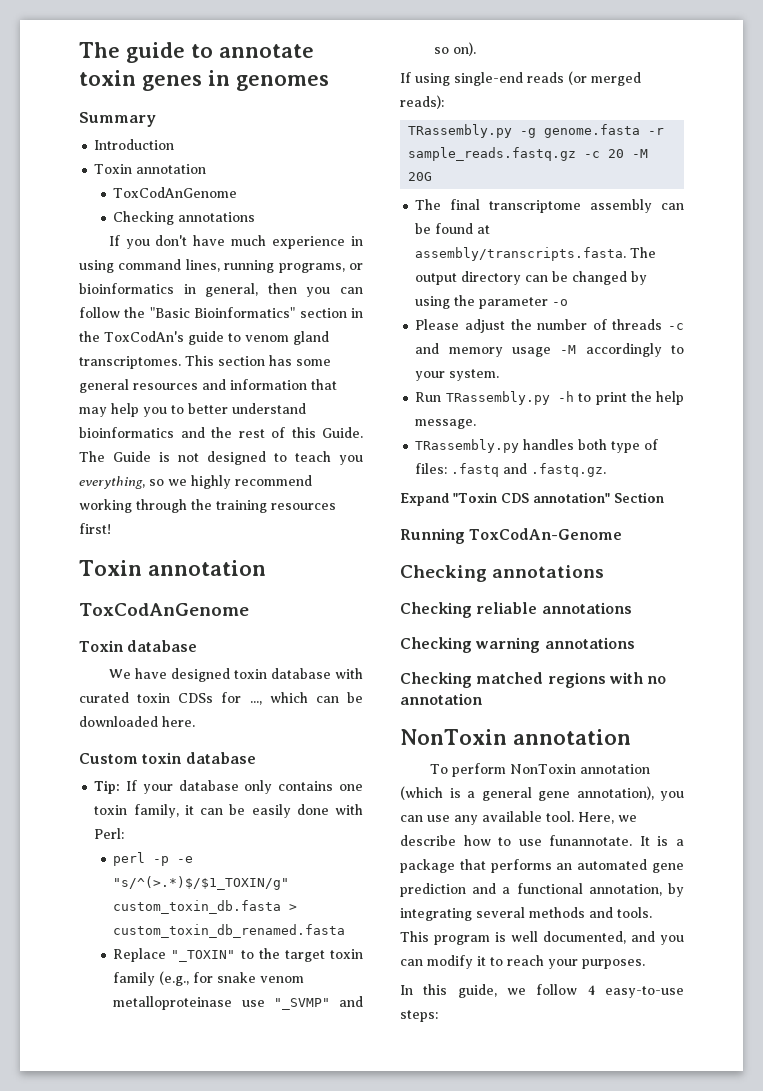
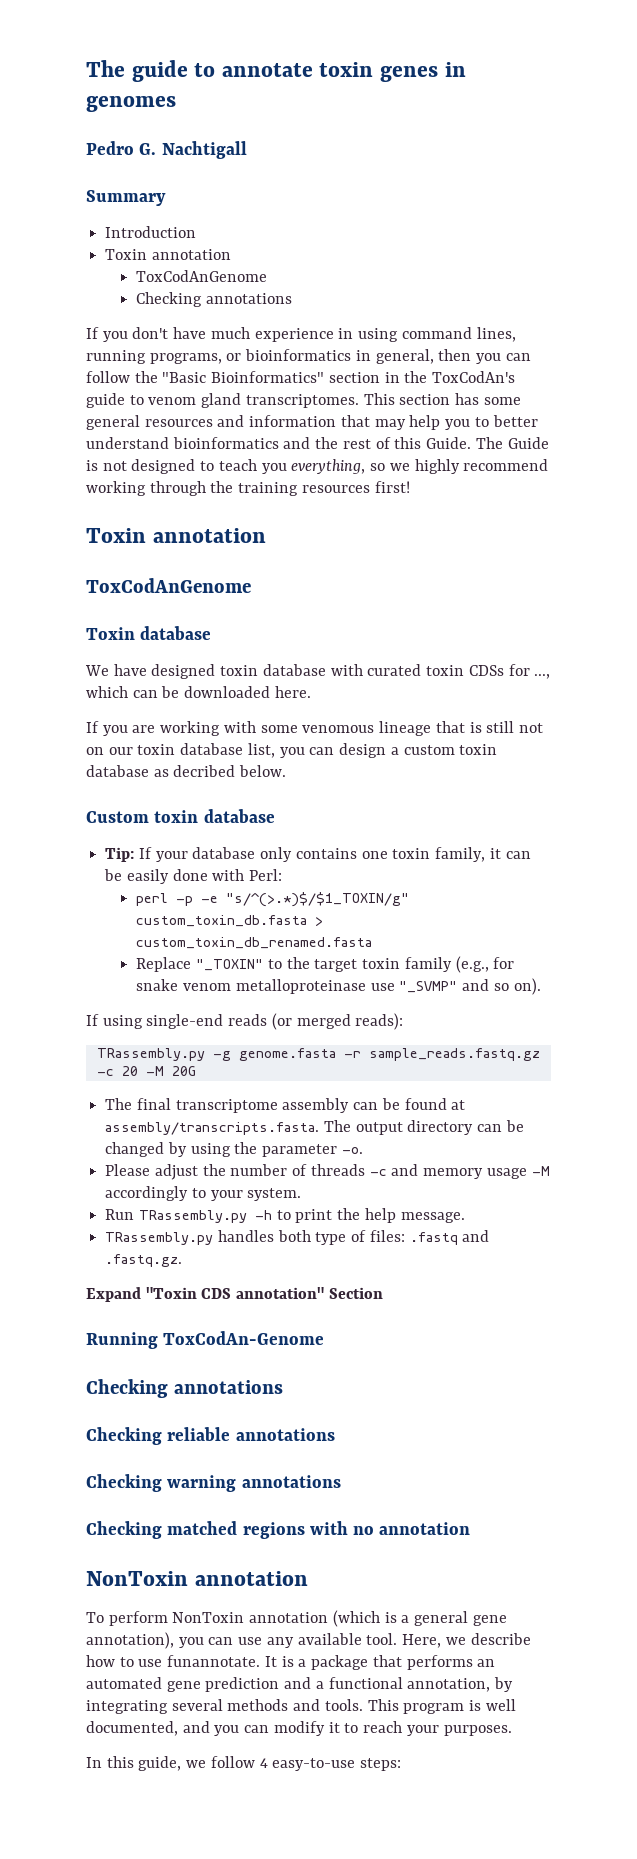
+ Pedro G. Nachtigall
+ If you are working with some venomous lineage that is still not on our toxin database list, you can design a custom toxin database as decribed below.
- The final transcriptome assembly can be found at assembly/transcripts.fasta. The output directory can be changed by using the parameter -o
+ The final transcriptome assembly can be found at assembly/transcripts.fasta. The output directory can be changed by using the parameter -o.

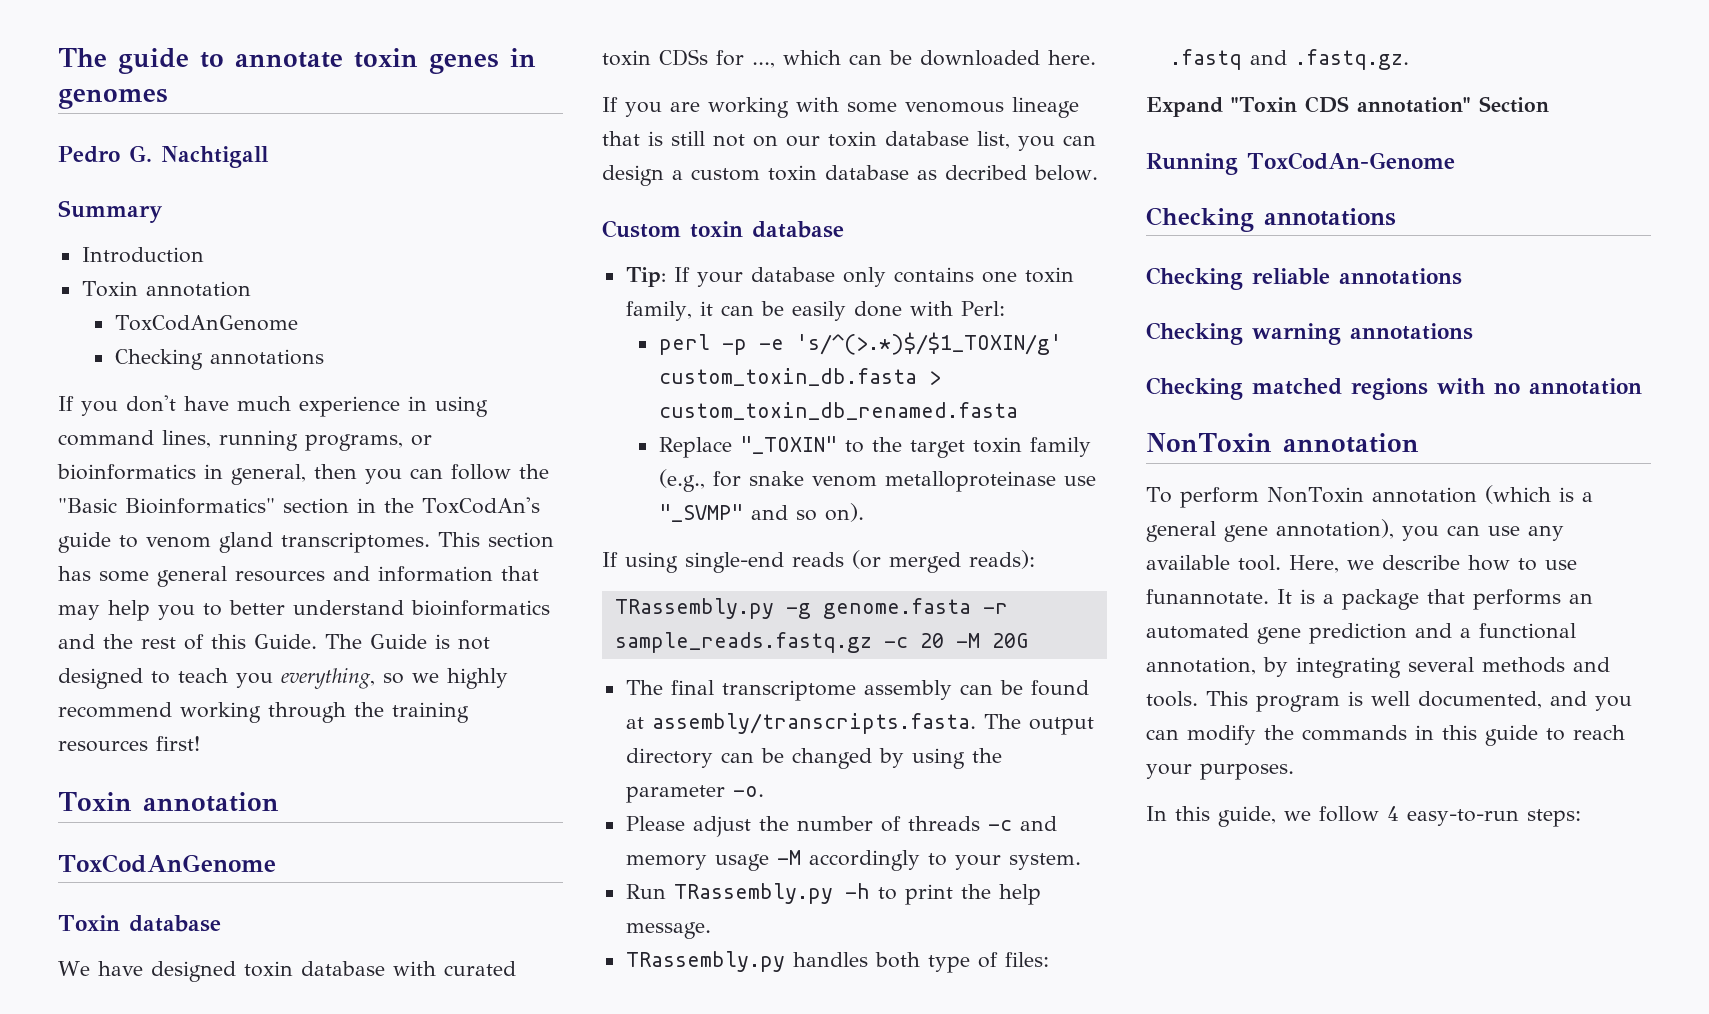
- perl -p -e "s/^(>.*)$/$1_TOXIN/g" custom_toxin_db.fasta > custom_toxin_db_renamed.fasta
+ perl -p -e 's/^(>.*)$/$1_TOXIN/g' custom_toxin_db.fasta > custom_toxin_db_renamed.fasta
- This program is well documented, and you can modify it to reach your purposes.
+ This program is well documented, and you can modify the commands in this guide to reach your purposes.
- In this guide, we follow 4 easy-to-use steps:
+ In this guide, we follow 4 easy-to-run steps:

